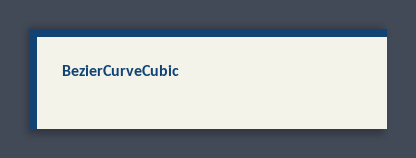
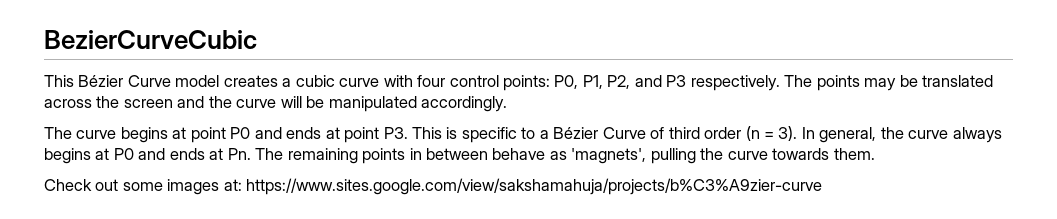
+ This Bézier Curve model creates a cubic curve with four control points: P0, P1, P2, and P3 respectively. The points may be translated across the screen and the curve will be manipulated accordingly.
+ The curve begins at point P0 and ends at point P3. This is specific to a Bézier Curve of third order (n = 3). In general, the curve always begins at P0 and ends at Pn. The remaining points in between behave as 'magnets', pulling the curve towards them.
+ Check out some images at: https://www.sites.google.com/view/sakshamahuja/projects/b%C3%A9zier-curve

